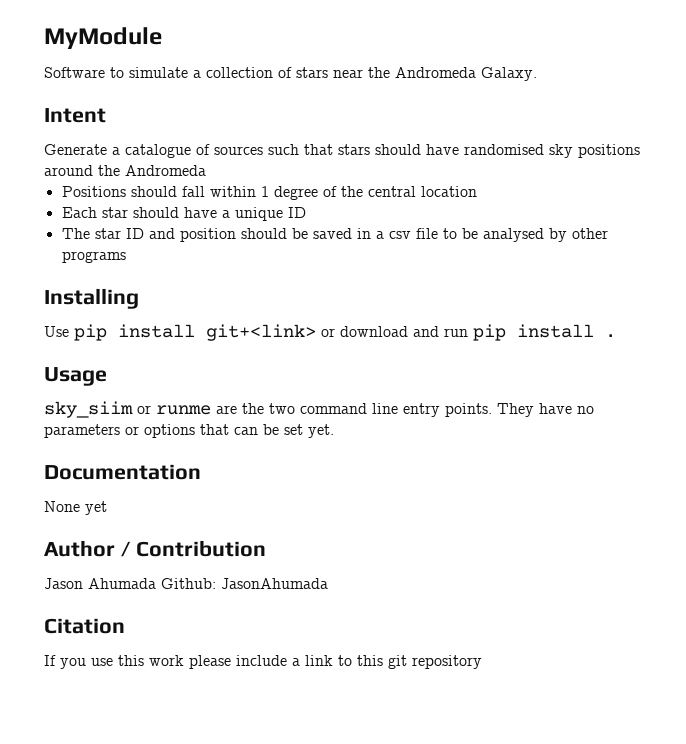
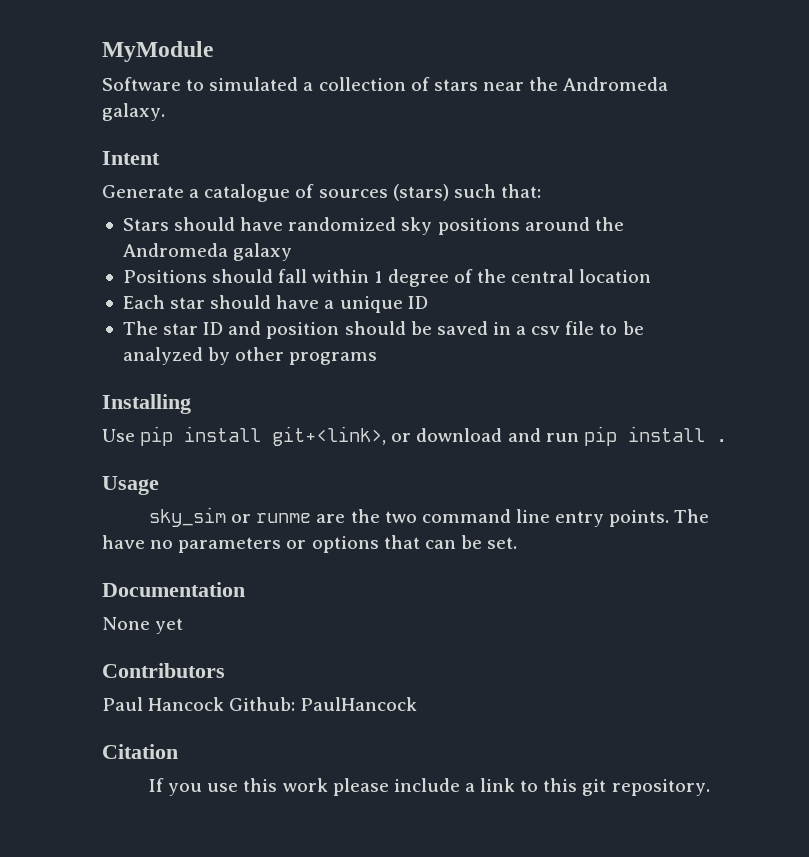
- Software to simulate a collection of stars near the Andromeda Galaxy.
+ Software to simulated a collection of stars near the Andromeda galaxy.
- Generate a catalogue of sources such that stars should have randomised sky positions around the Andromeda
+ Generate a catalogue of sources (stars) such that:
+ Stars should have randomized sky positions around the Andromeda galaxy
- The star ID and position should be saved in a csv file to be analysed by other programs
+ The star ID and position should be saved in a csv file to be analyzed by other programs
- Use pip install git+<link> or download and run pip install .
+ Use pip install git+<link>, or download and run pip install .
- sky_siim or runme are the two command line entry points.
+ sky_sim or runme are the two command line entry points.
- They have no parameters or options that can be set yet.
+ The have no parameters or options that can be set.
- Author / Contribution
- Jason Ahumada Github: JasonAhumada
+ Contributors
+ Paul Hancock Github: PaulHancock
- If you use this work please include a link to this git repository
+ If you use this work please include a link to this git repository.

